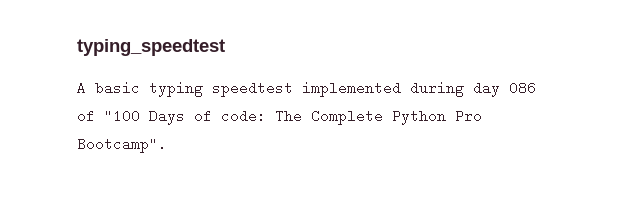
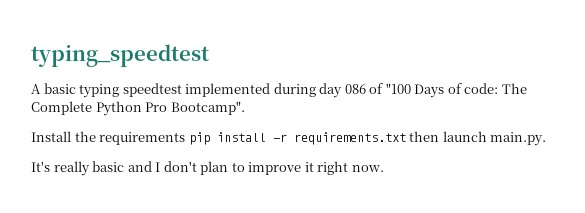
+ Install the requirements pip install -r requirements.txt then launch main.py.
+ It's really basic and I don't plan to improve it right now.

